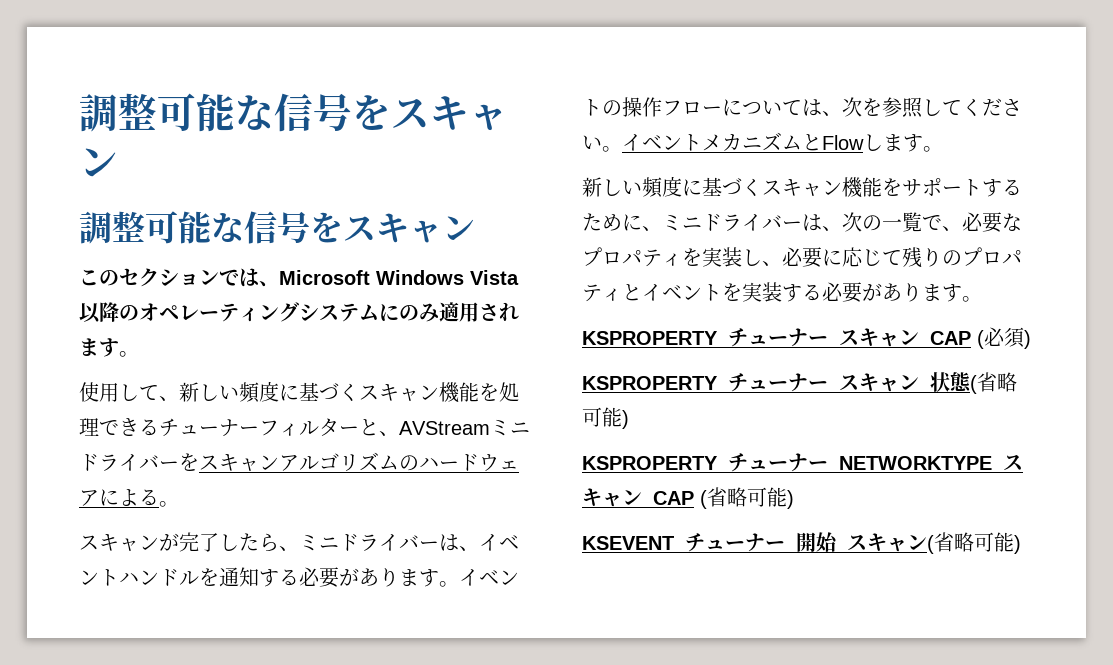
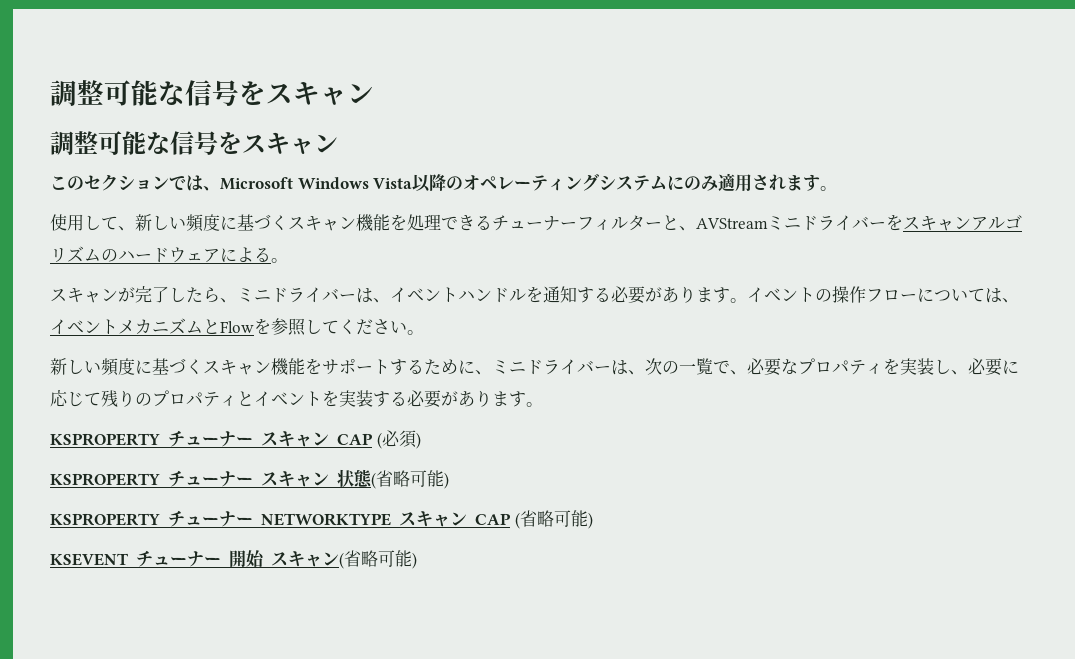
- イベントの操作フローについては、次を参照してください。イベントメカニズムとFlowします。
+ イベントの操作フローについては、イベントメカニズムとFlowを参照してください。

